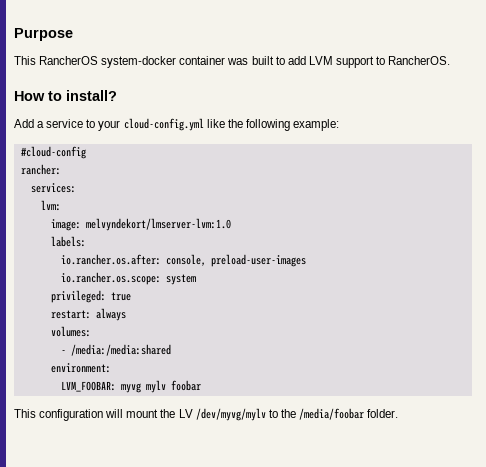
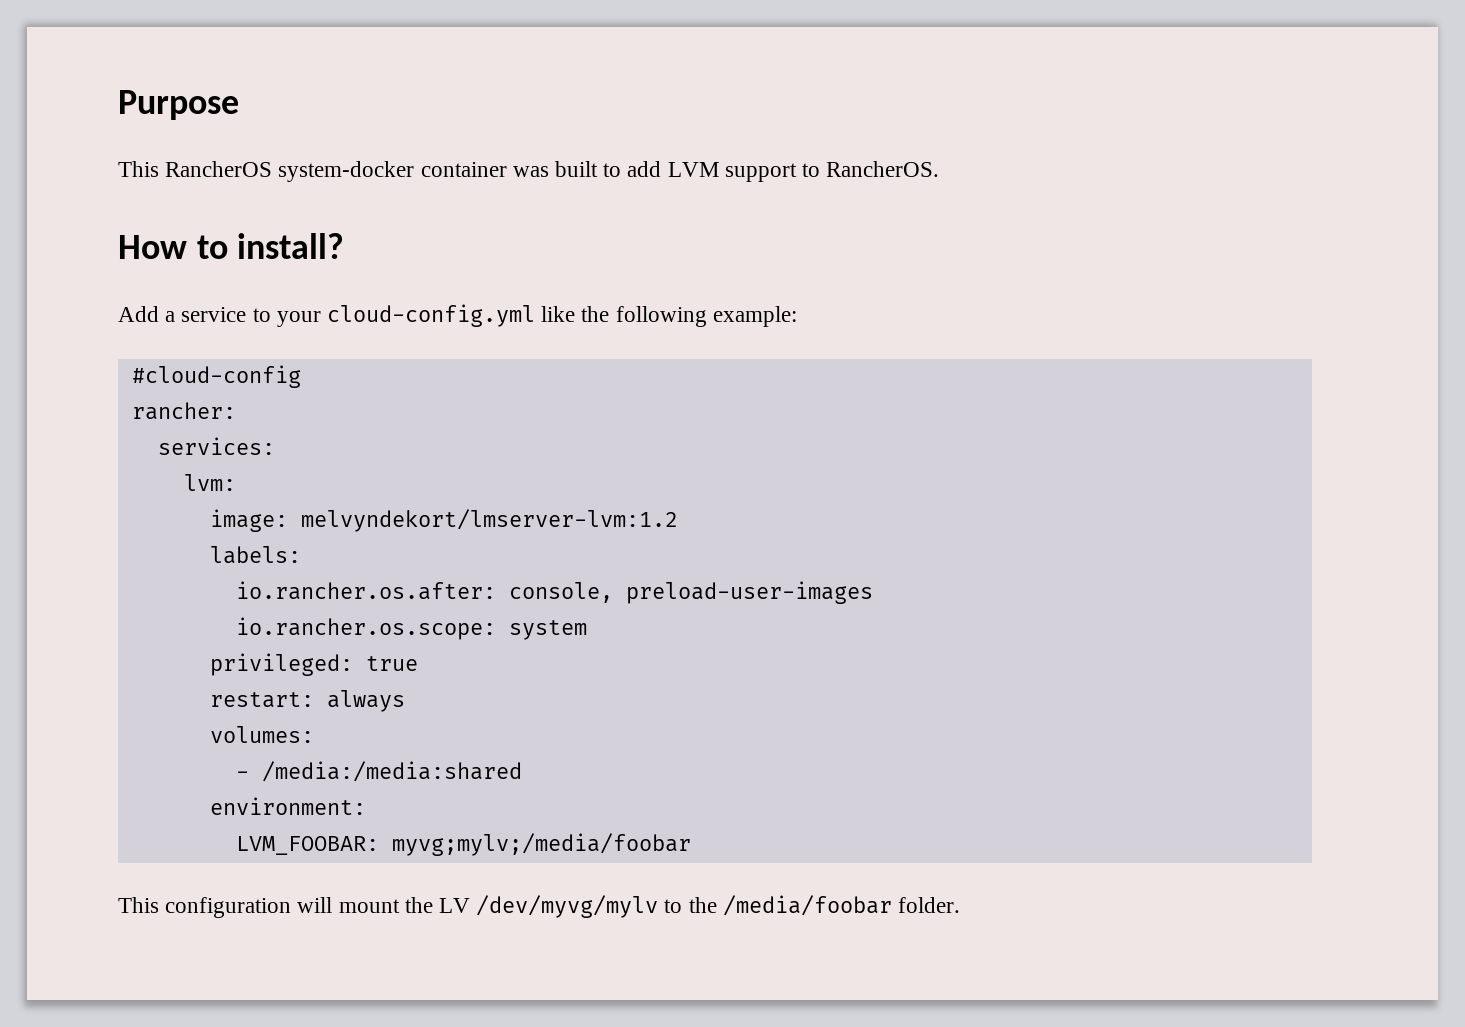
- image: melvyndekort/lmserver-lvm:1.0
+ image: melvyndekort/lmserver-lvm:1.2
- LVM_FOOBAR: myvg mylv foobar
+ LVM_FOOBAR: myvg;mylv;/media/foobar

